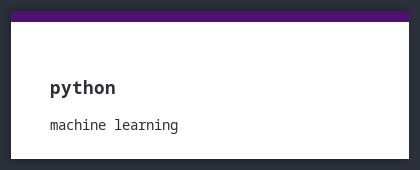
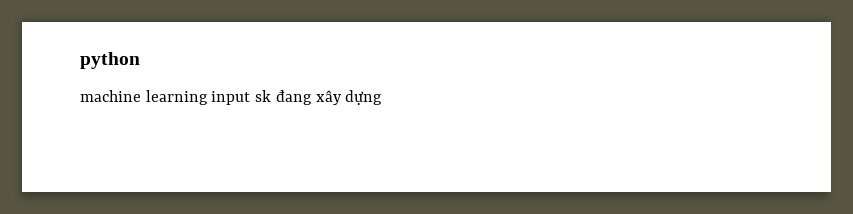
- machine learning
+ machine learning input sk đang xây dựng

